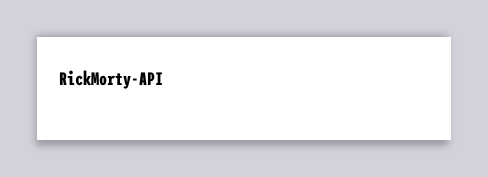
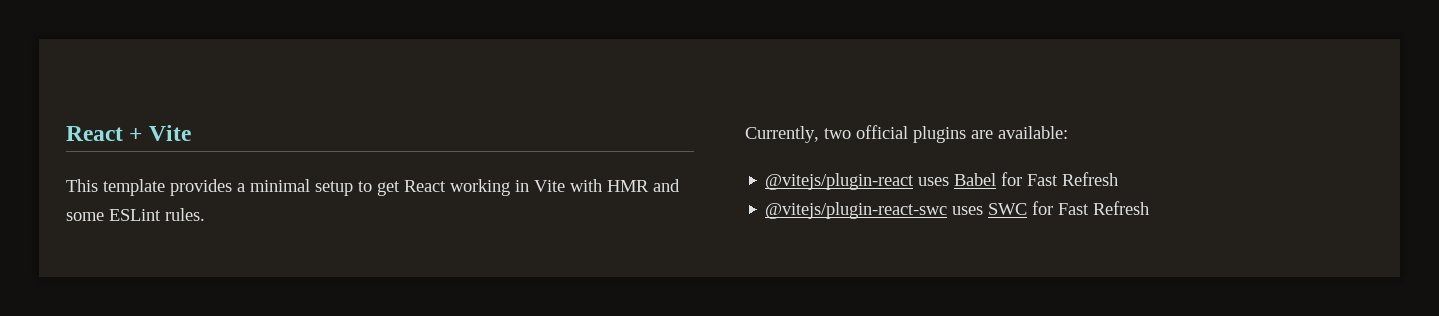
- RickMorty-API
+ React + Vite
+ This template provides a minimal setup to get React working in Vite with HMR and some ESLint rules.
+ Currently, two official plugins are available:
+ @vitejs/plugin-react uses Babel for Fast Refresh
+ @vitejs/plugin-react-swc uses SWC for Fast Refresh

